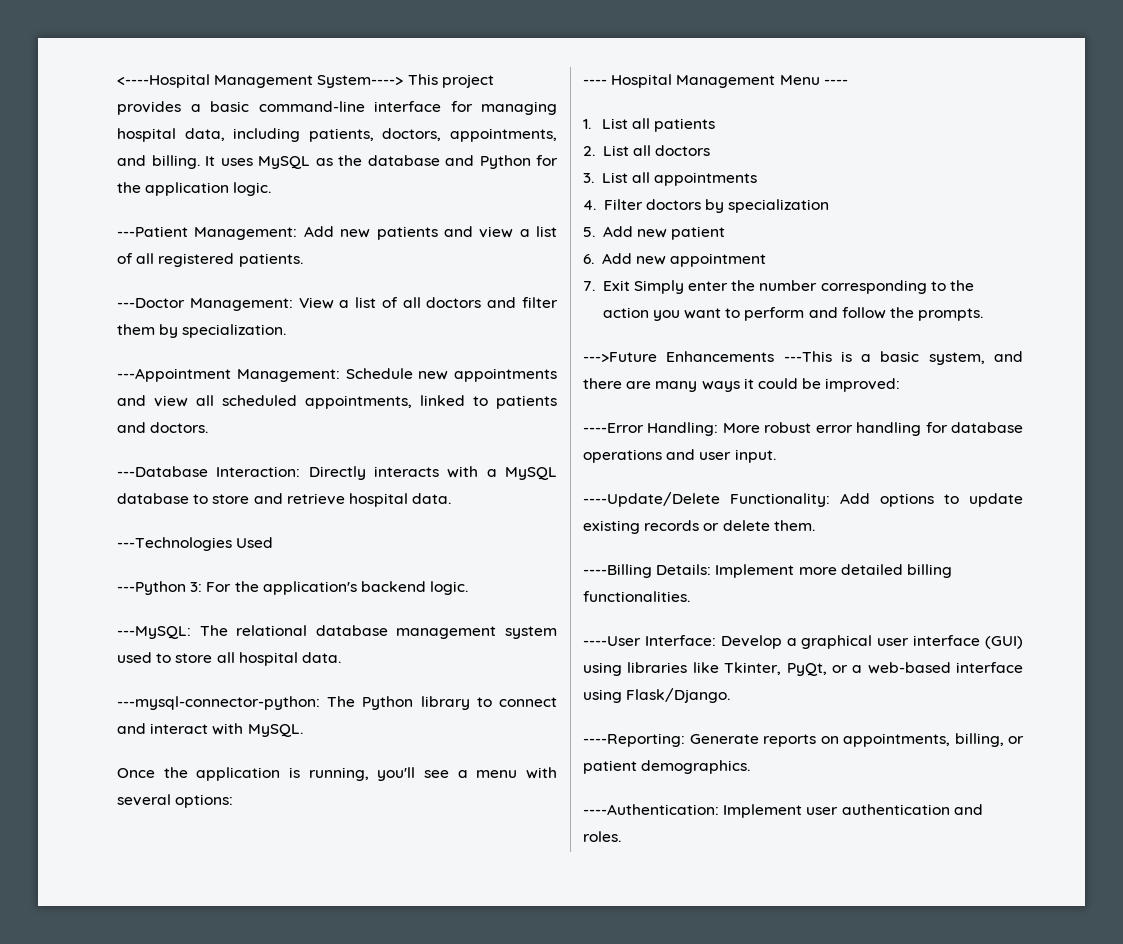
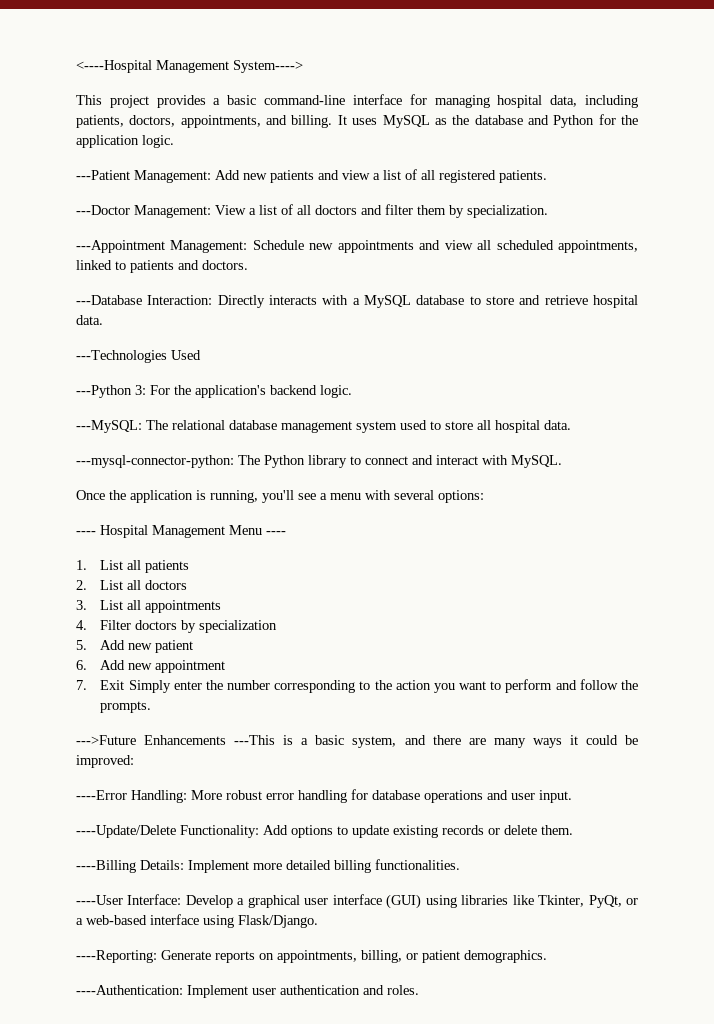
- <----Hospital Management System----> This project provides a basic command-line interface for managing hospital data, including patients, doctors, appointments, and billing.
+ <----Hospital Management System---->
+ This project provides a basic command-line interface for managing hospital data, including patients, doctors, appointments, and billing.

